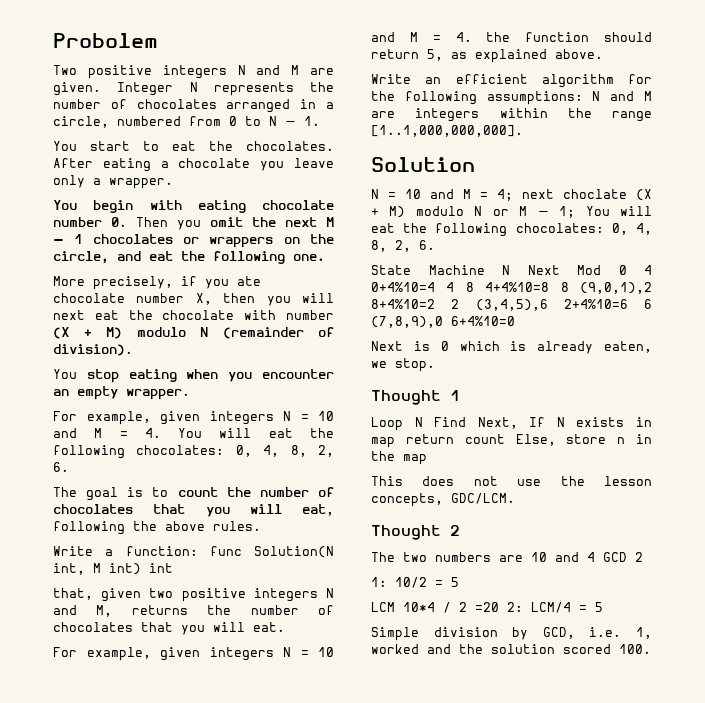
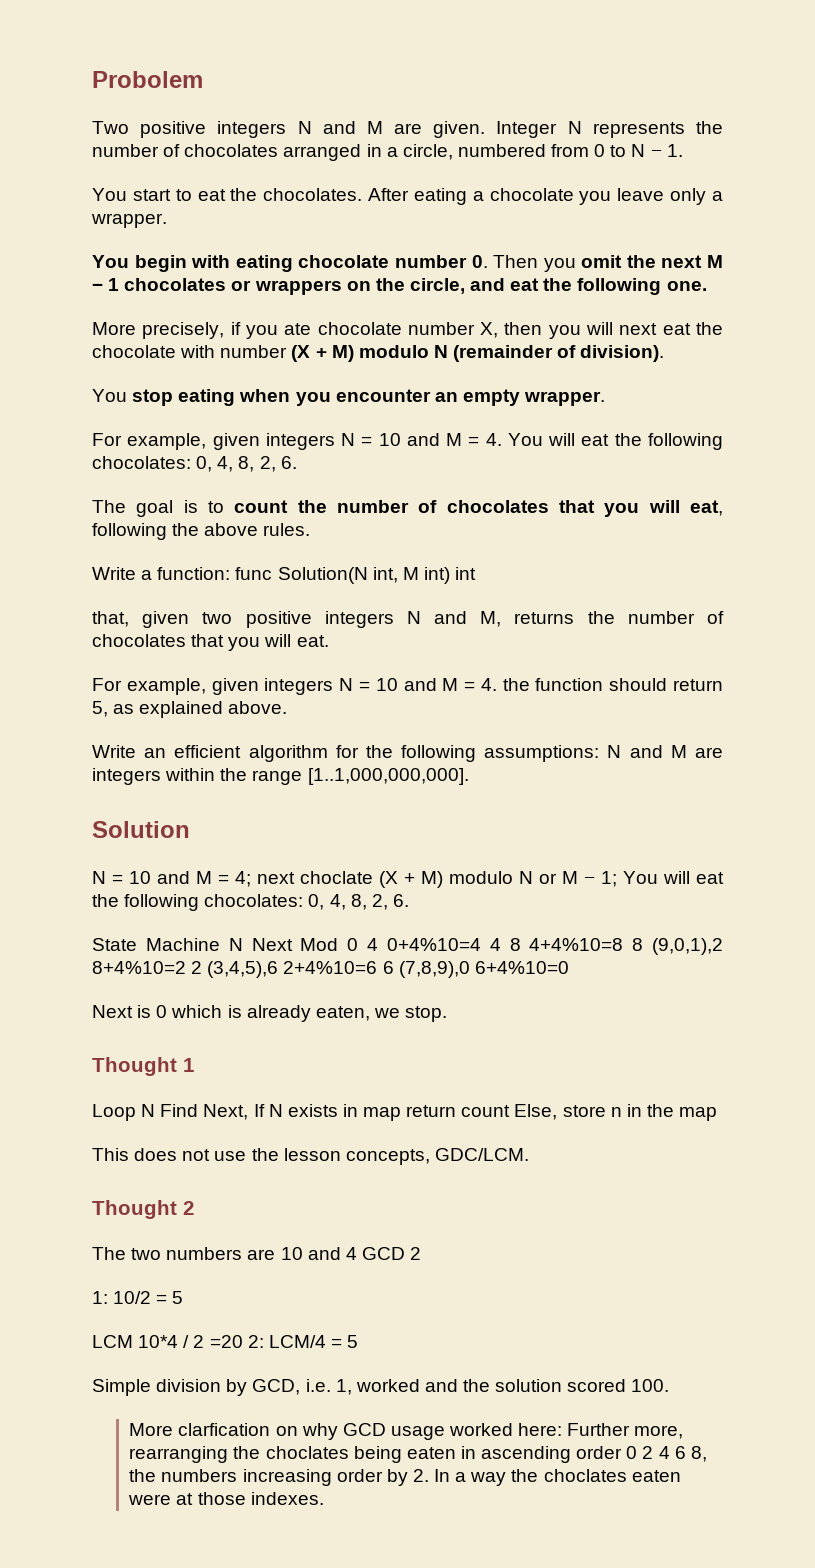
+ More clarfication on why GCD usage worked here: Further more, rearranging the choclates being eaten in ascending order 0 2 4 6 8, the numbers increasing order by 2. In a way the choclates eaten were at those indexes.

